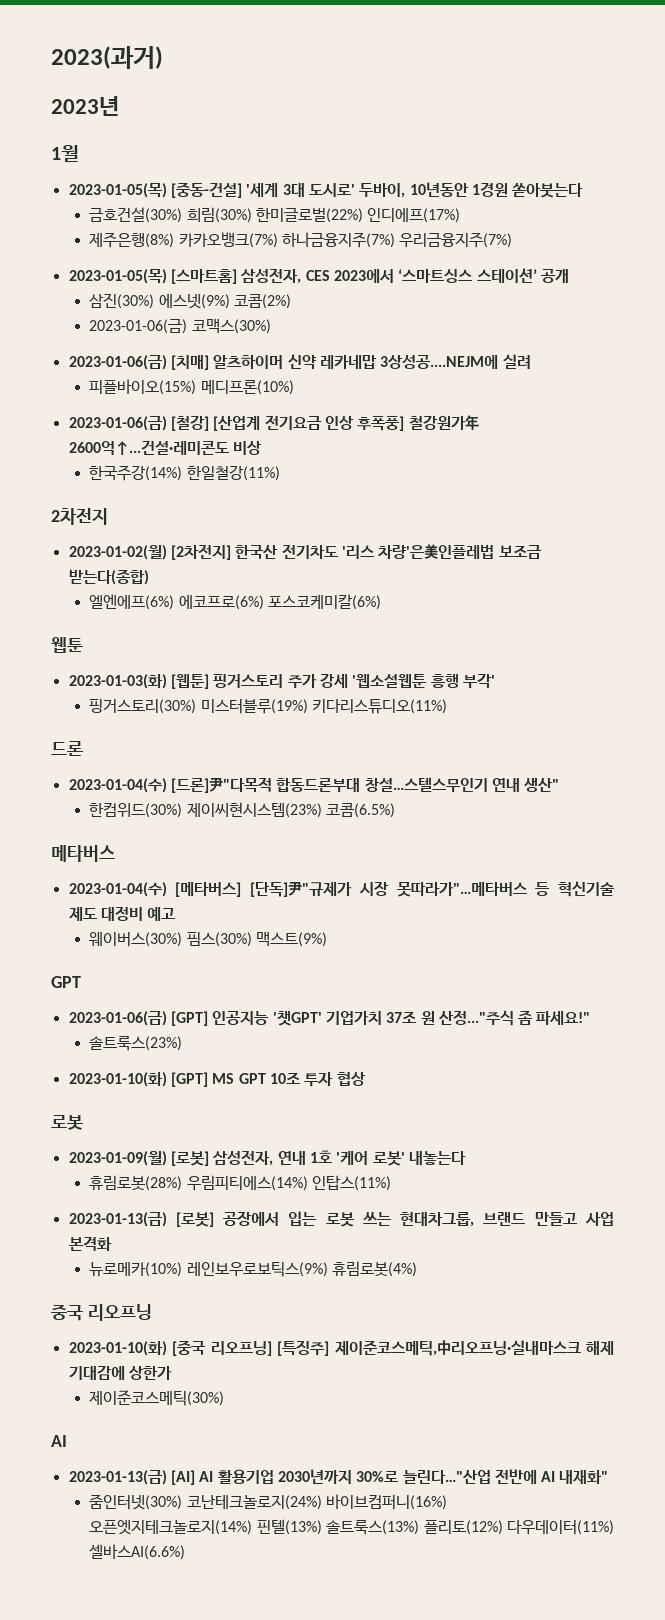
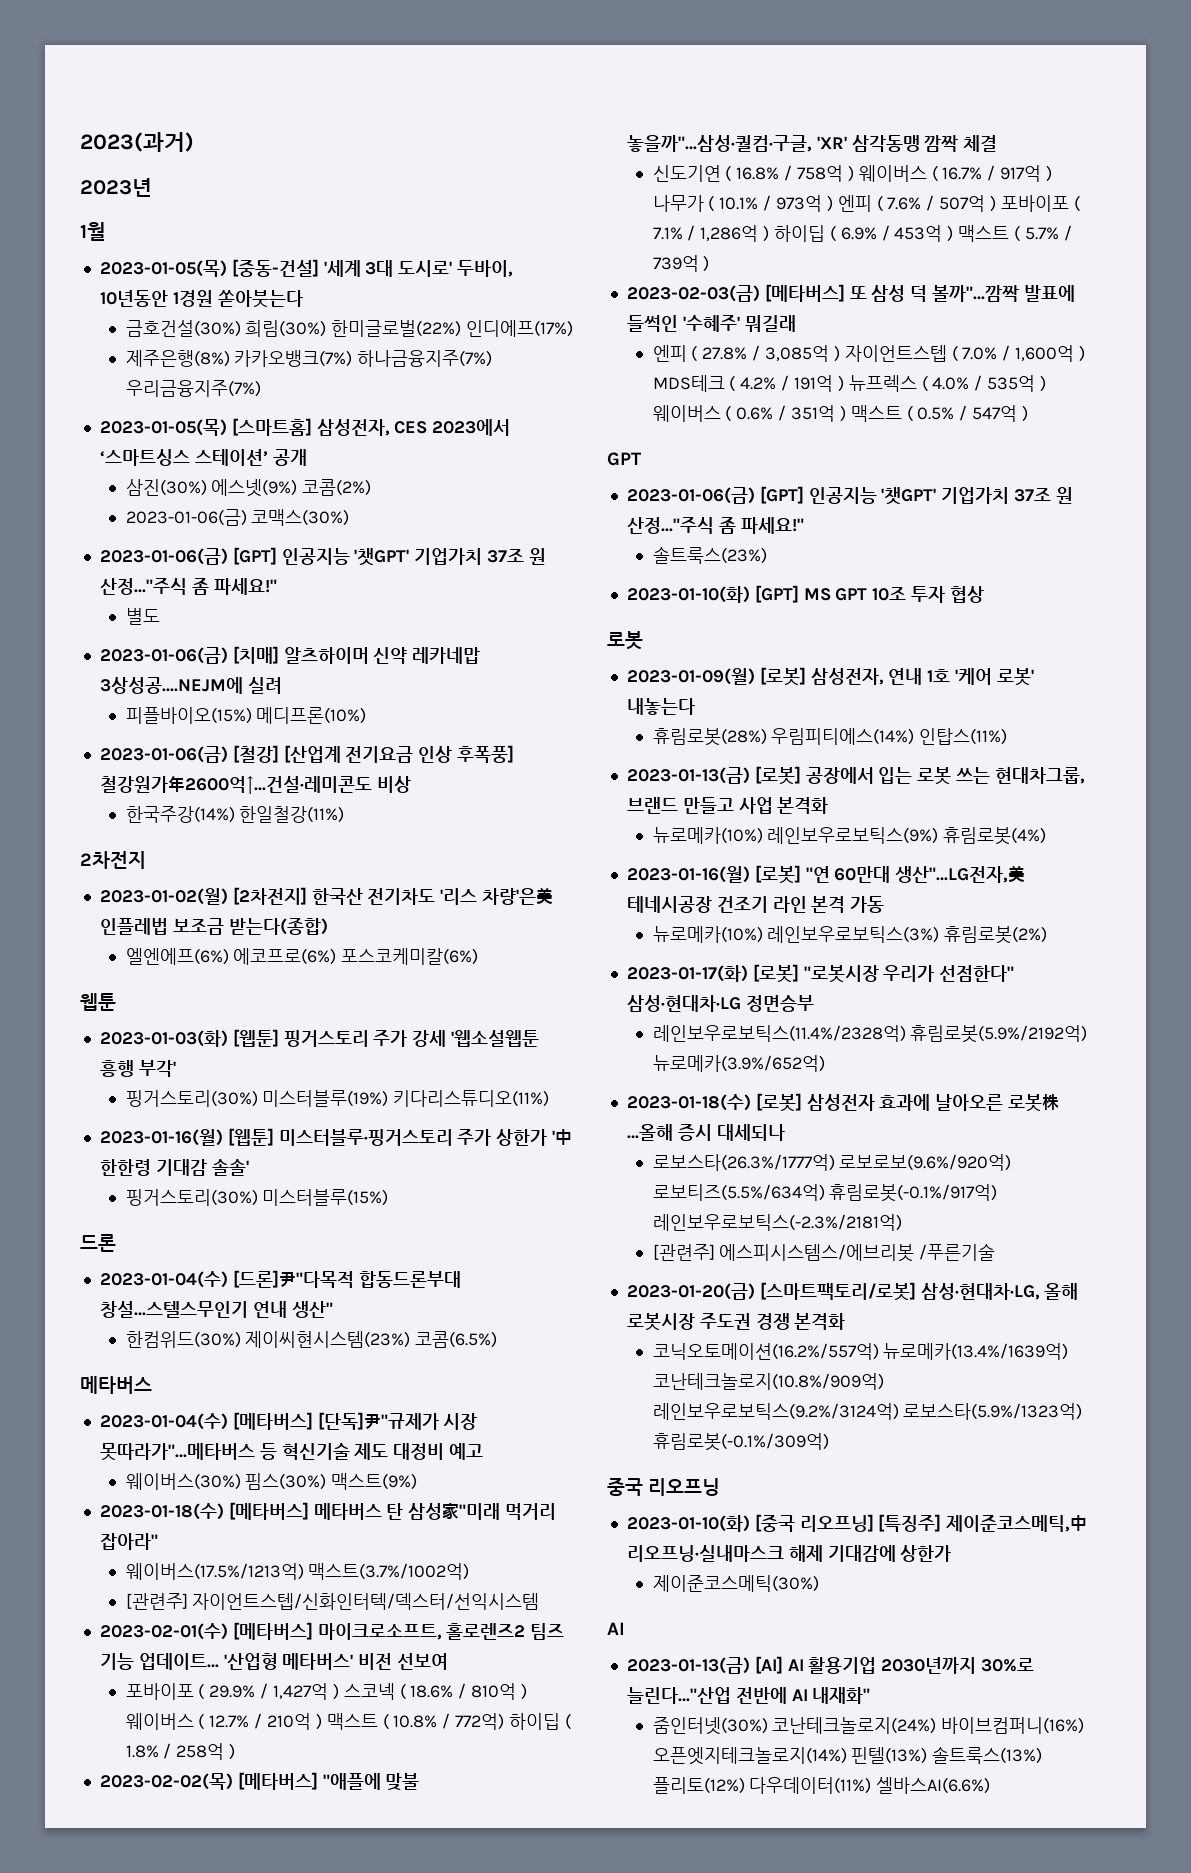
  2023-01-06(금) 코맥스(30%)
+ 2023-01-06(금) [GPT] 인공지능 '챗GPT' 기업가치 37조 원 산정..."주식 좀 파세요!"
+ 별도
+ 2023-01-16(월) [웹툰] 미스터블루·핑거스토리 주가 상한가 '中한한령 기대감 솔솔'
+ 핑거스토리(30%) 미스터블루(15%)
+ 2023-01-18(수) [메타버스] 메타버스 탄 삼성家"미래 먹거리 잡아라"
+ 웨이버스(17.5%/1213억) 맥스트(3.7%/1002억)
+ [관련주] 자이언트스텝/신화인터텍/덱스터/선익시스템
+ 2023-02-01(수) [메타버스] 마이크로소프트, 홀로렌즈2 팀즈 기능 업데이트… '산업형 메타버스' 비전 선보여
+ 포바이포 ( 29.9% / 1,427억 ) 스코넥 ( 18.6% / 810억 ) 웨이버스 ( 12.7% / 210억 ) 맥스트 ( 10.8% / 772억) 하이딥 ( 1.8% / 258억 )
+ 2023-02-02(목) [메타버스] "애플에 맞불 놓을까"…삼성·퀄컴·구글, 'XR' 삼각동맹 깜짝 체결
+ 신도기연 ( 16.8% / 758억 ) 웨이버스 ( 16.7% / 917억 ) 나무가 ( 10.1% / 973억 ) 엔피 ( 7.6% / 507억 ) 포바이포 ( 7.1% / 1,286억 ) 하이딥 ( 6.9% / 453억 ) 맥스트 ( 5.7% / 739억 )
+ 2023-02-03(금) [메타버스] 또 삼성 덕 볼까"…깜짝 발표에 들썩인 '수혜주' 뭐길래
+ 엔피 ( 27.8% / 3,085억 ) 자이언트스텝 ( 7.0% / 1,600억 ) MDS테크 ( 4.2% / 191억 ) 뉴프렉스 ( 4.0% / 535억 ) 웨이버스 ( 0.6% / 351억 ) 맥스트 ( 0.5% / 547억 )
+ 2023-01-16(월) [로봇] "연 60만대 생산"…LG전자,美테네시공장 건조기 라인 본격 가동
+ 뉴로메카(10%) 레인보우로보틱스(3%) 휴림로봇(2%)
+ 2023-01-17(화) [로봇] "로봇시장 우리가 선점한다" 삼성·현대차·LG 정면승부
+ 레인보우로보틱스(11.4%/2328억) 휴림로봇(5.9%/2192억) 뉴로메카(3.9%/652억)
+ 2023-01-18(수) [로봇] 삼성전자 효과에 날아오른 로봇株…올해 증시 대세되나
+ 로보스타(26.3%/1777억) 로보로보(9.6%/920억) 로보티즈(5.5%/634억) 휴림로봇(-0.1%/917억) 레인보우로보틱스(-2.3%/2181억)
+ [관련주] 에스피시스템스/에브리봇 /푸른기술
+ 2023-01-20(금) [스마트팩토리/로봇] 삼성·현대차·LG, 올해 로봇시장 주도권 경쟁 본격화
+ 코닉오토메이션(16.2%/557억) 뉴로메카(13.4%/1639억) 코난테크놀로지(10.8%/909억) 레인보우로보틱스(9.2%/3124억) 로보스타(5.9%/1323억) 휴림로봇(-0.1%/309억)

